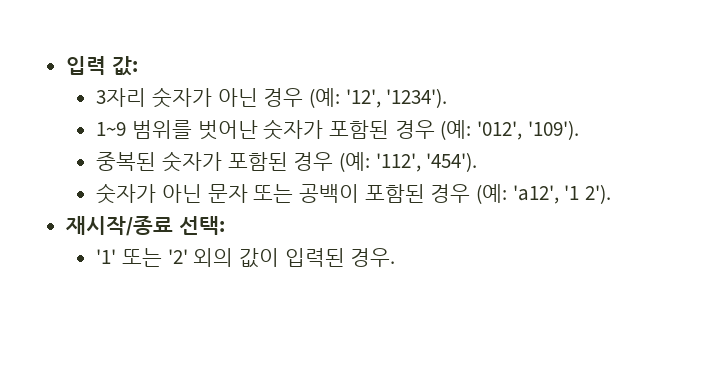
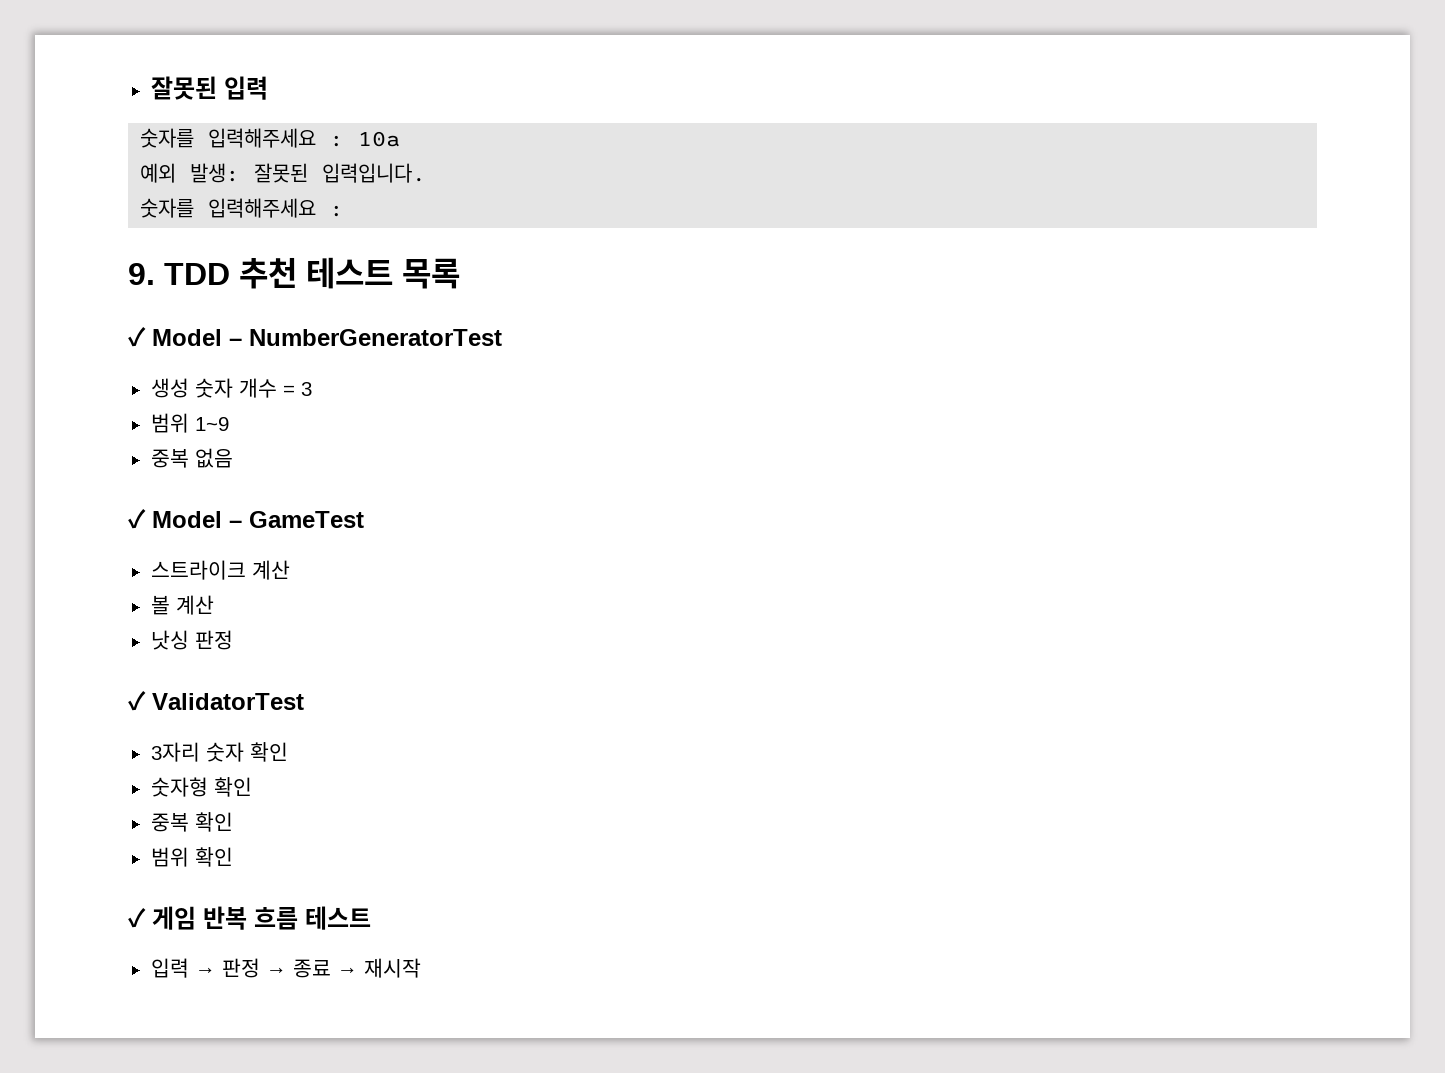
- 입력 값:
- 3자리 숫자가 아닌 경우 (예: '12', '1234').
- 1~9 범위를 벗어난 숫자가 포함된 경우 (예: '012', '109').
- 중복된 숫자가 포함된 경우 (예: '112', '454').
- 숫자가 아닌 문자 또는 공백이 포함된 경우 (예: 'a12', '1 2').
- 재시작/종료 선택:
- '1' 또는 '2' 외의 값이 입력된 경우.
+ 잘못된 입력
+ 숫자를 입력해주세요 : 10a
+ 예외 발생: 잘못된 입력입니다.
+ 숫자를 입력해주세요 :
+ 9. TDD 추천 테스트 목록
+ ✓ Model – NumberGeneratorTest
+ 생성 숫자 개수 = 3
+ 범위 1~9
+ 중복 없음
+ ✓ Model – GameTest
+ 스트라이크 계산
+ 볼 계산
+ 낫싱 판정
+ ✓ ValidatorTest
+ 3자리 숫자 확인
+ 숫자형 확인
+ 중복 확인
+ 범위 확인
+ ✓ 게임 반복 흐름 테스트
+ 입력 → 판정 → 종료 → 재시작

